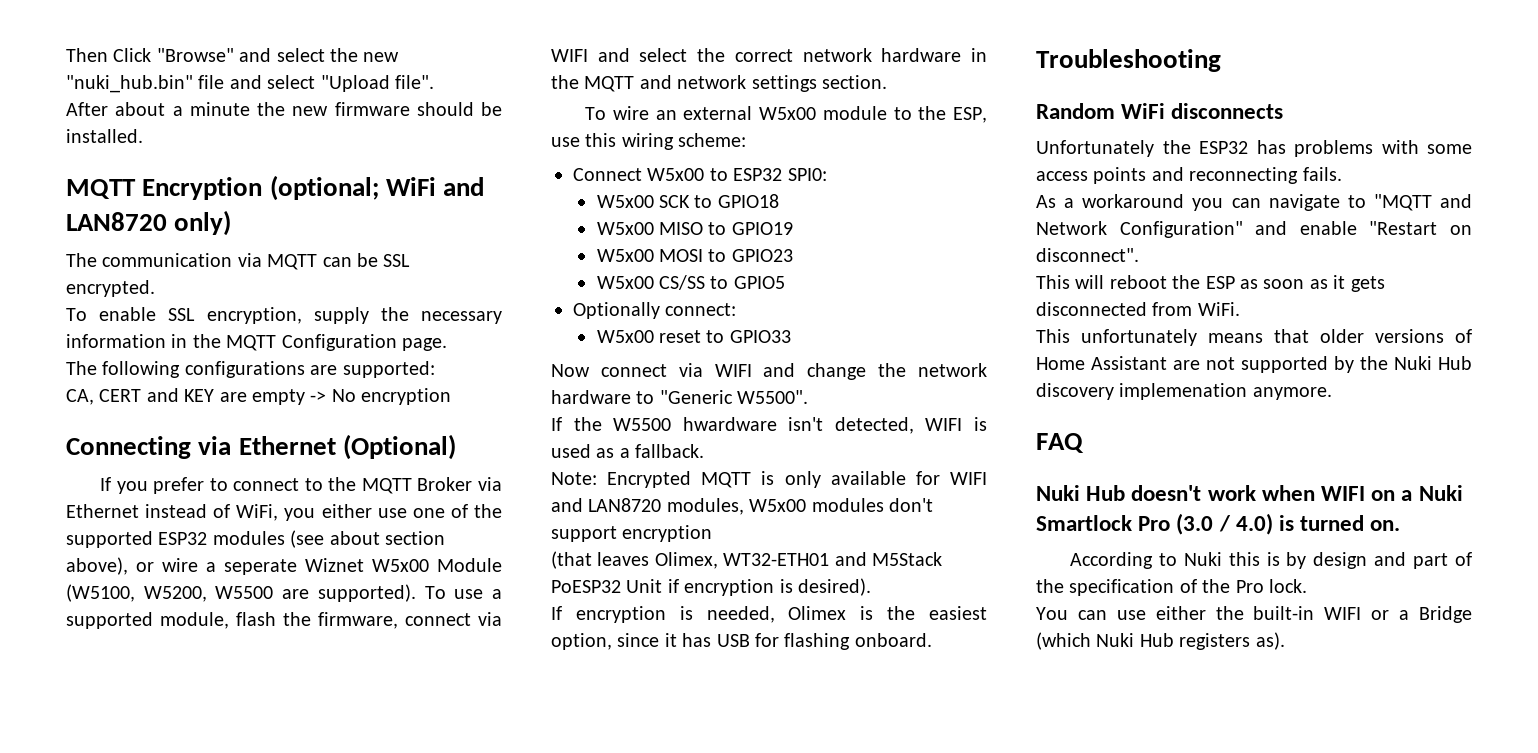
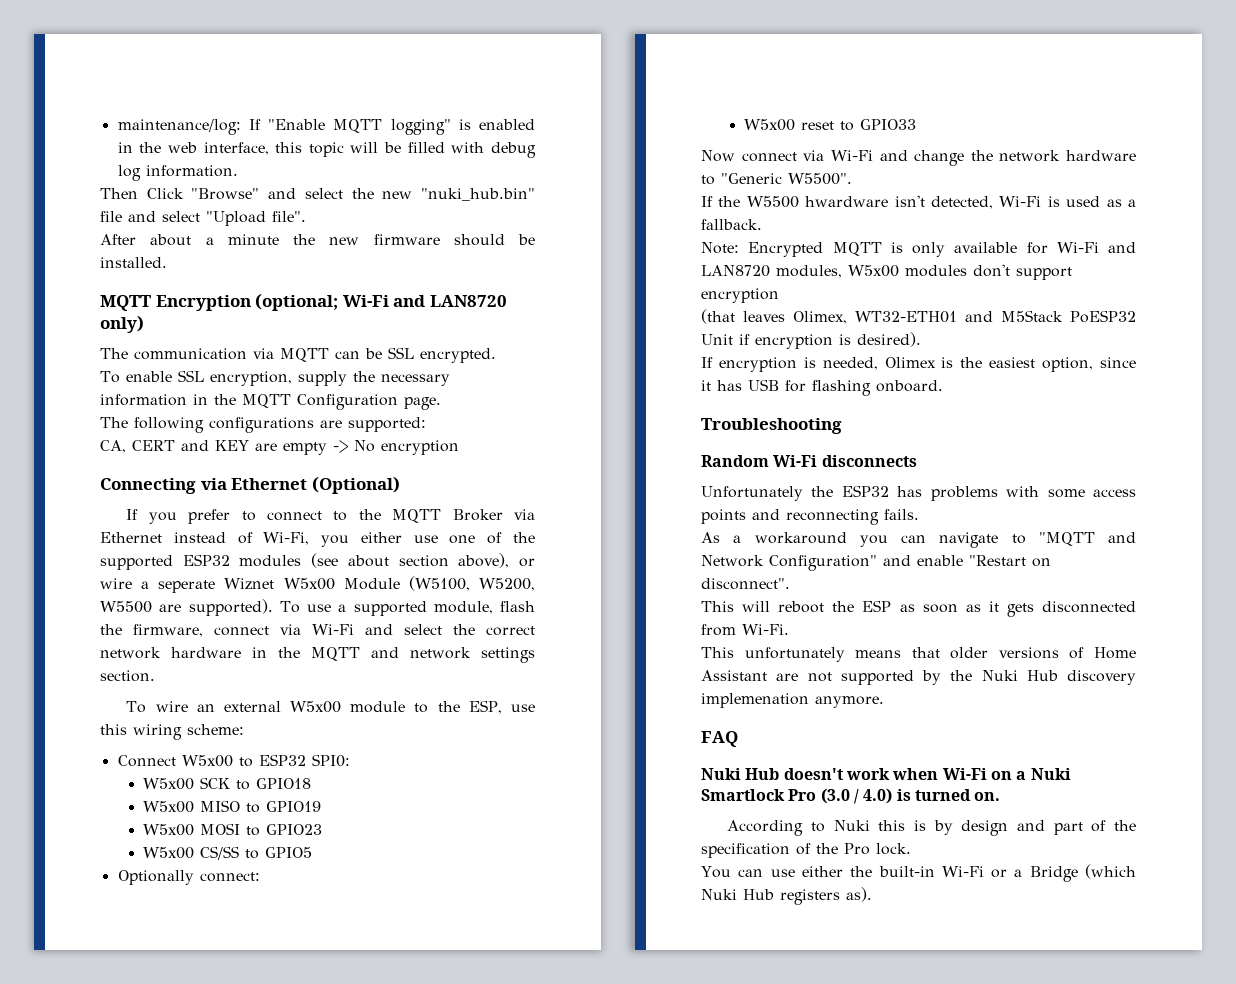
+ maintenance/log: If "Enable MQTT logging" is enabled in the web interface, this topic will be filled with debug log information.
- MQTT Encryption (optional; WiFi and LAN8720 only)
+ MQTT Encryption (optional; Wi-Fi and LAN8720 only)
- If you prefer to connect to the MQTT Broker via Ethernet instead of WiFi, you either use one of the supported ESP32 modules (see about section above), or wire a seperate Wiznet W5x00 Module (W5100, W5200, W5500 are supported).
+ If you prefer to connect to the MQTT Broker via Ethernet instead of Wi-Fi, you either use one of the supported ESP32 modules (see about section above), or wire a seperate Wiznet W5x00 Module (W5100, W5200, W5500 are supported).
- To use a supported module, flash the firmware, connect via WIFI and select the correct network hardware in the MQTT and network settings section.
+ To use a supported module, flash the firmware, connect via Wi-Fi and select the correct network hardware in the MQTT and network settings section.
- Now connect via WIFI and change the network hardware to "Generic W5500".
+ Now connect via Wi-Fi and change the network hardware to "Generic W5500".
- If the W5500 hwardware isn't detected, WIFI is used as a fallback.
+ If the W5500 hwardware isn't detected, Wi-Fi is used as a fallback.
- Note: Encrypted MQTT is only available for WIFI and LAN8720 modules, W5x00 modules don't support encryption
+ Note: Encrypted MQTT is only available for Wi-Fi and LAN8720 modules, W5x00 modules don't support encryption
- Random WiFi disconnects
+ Random Wi-Fi disconnects
- This will reboot the ESP as soon as it gets disconnected from WiFi.
+ This will reboot the ESP as soon as it gets disconnected from Wi-Fi.
- Nuki Hub doesn't work when WIFI on a Nuki Smartlock Pro (3.0 / 4.0) is turned on.
+ Nuki Hub doesn't work when Wi-Fi on a Nuki Smartlock Pro (3.0 / 4.0) is turned on.
- You can use either the built-in WIFI or a Bridge (which Nuki Hub registers as).
+ You can use either the built-in Wi-Fi or a Bridge (which Nuki Hub registers as).

